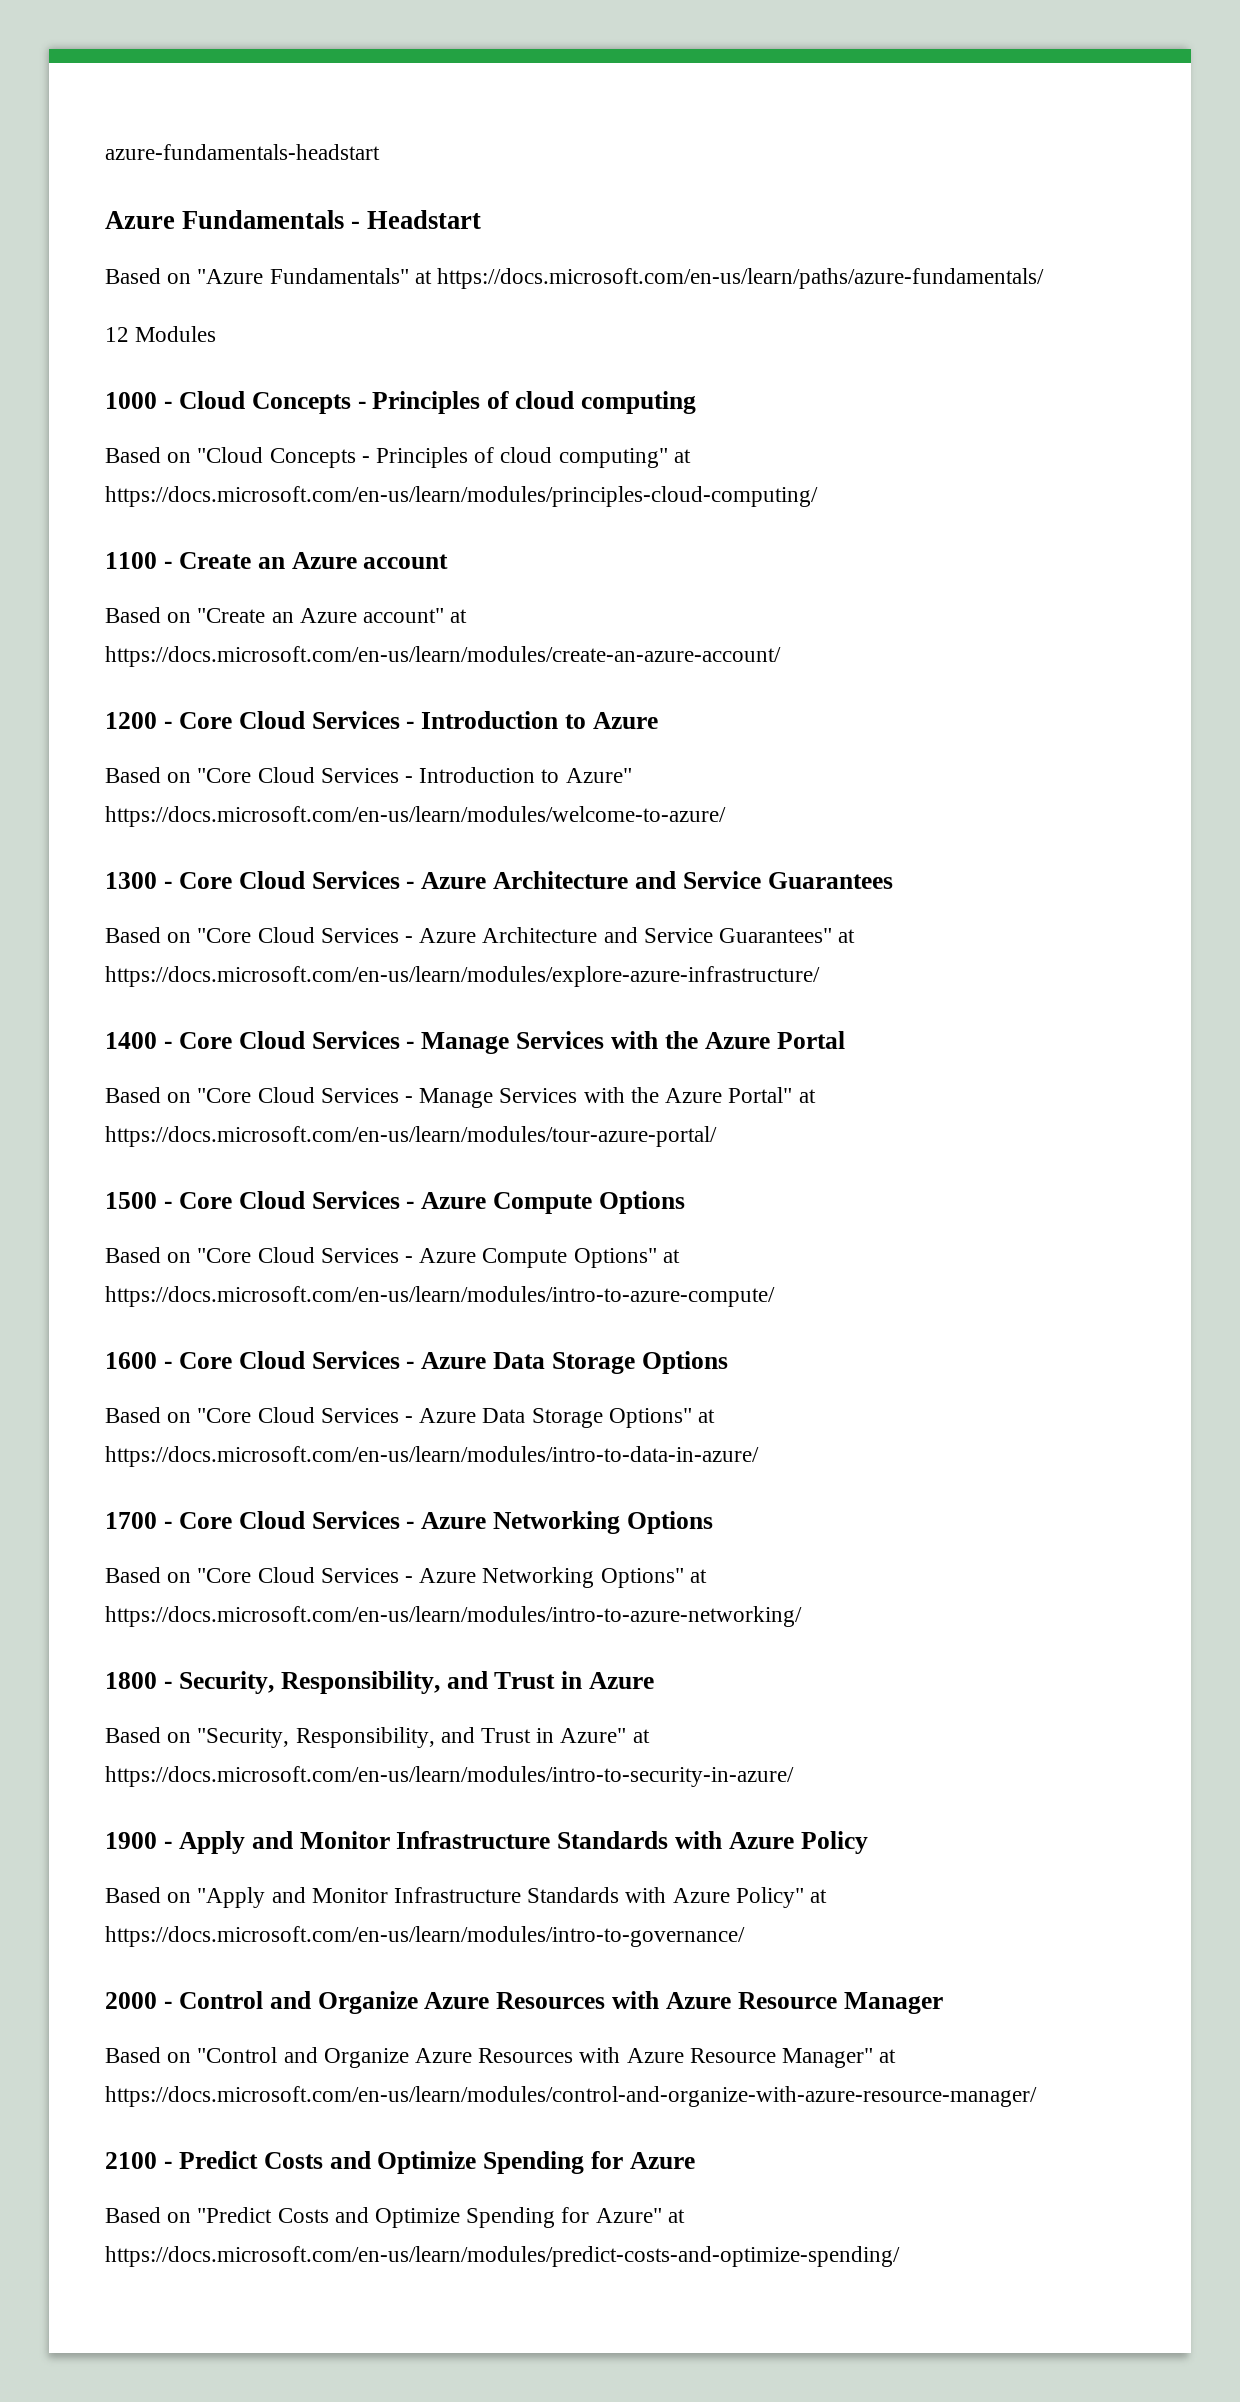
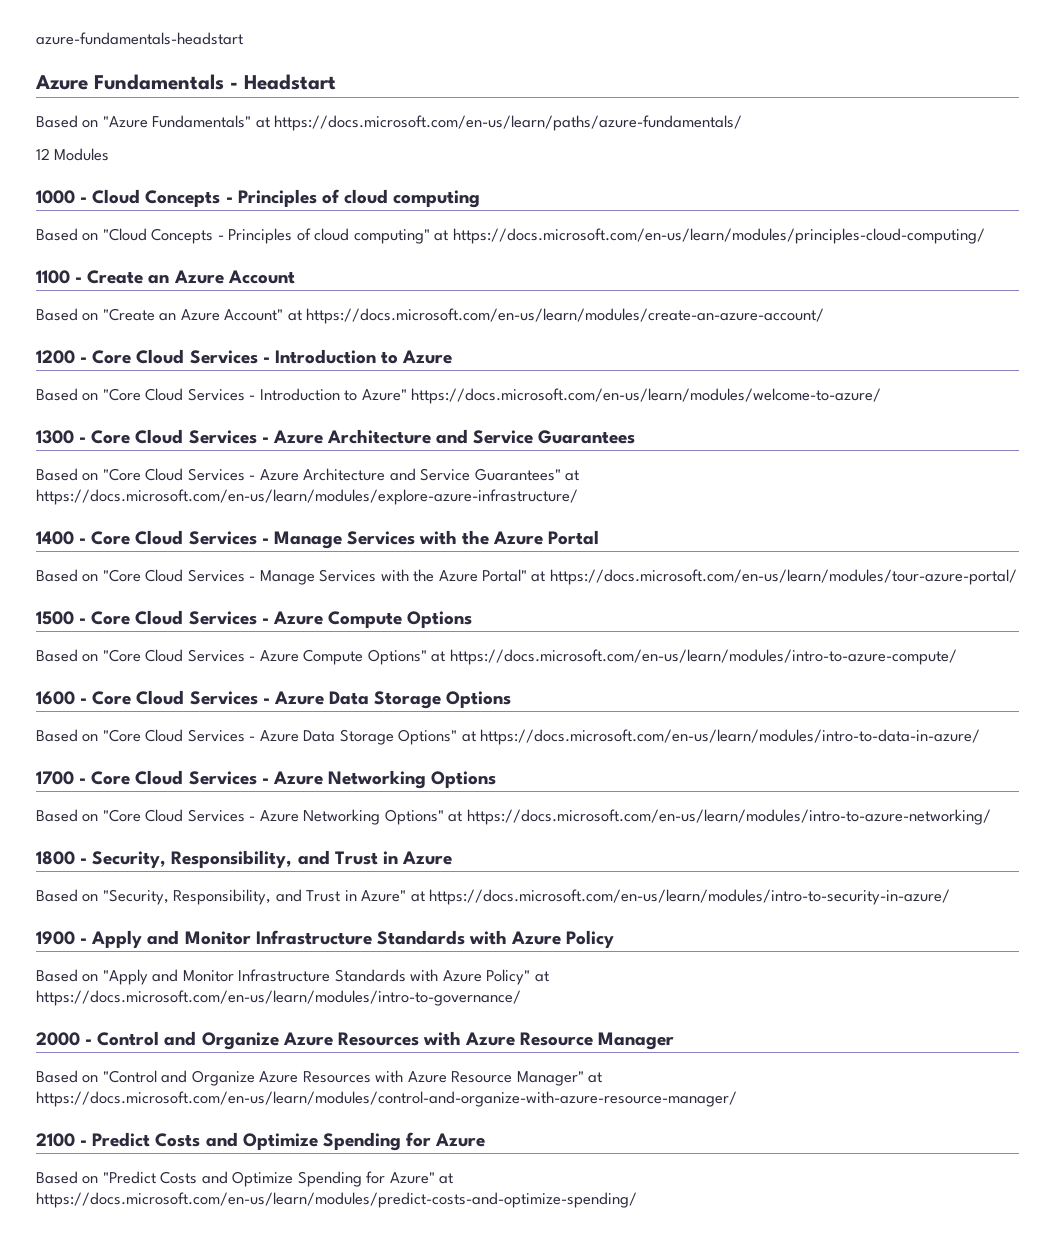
- 1100 - Create an Azure account
+ 1100 - Create an Azure Account
- Based on "Create an Azure account" at https://docs.microsoft.com/en-us/learn/modules/create-an-azure-account/
+ Based on "Create an Azure Account" at https://docs.microsoft.com/en-us/learn/modules/create-an-azure-account/

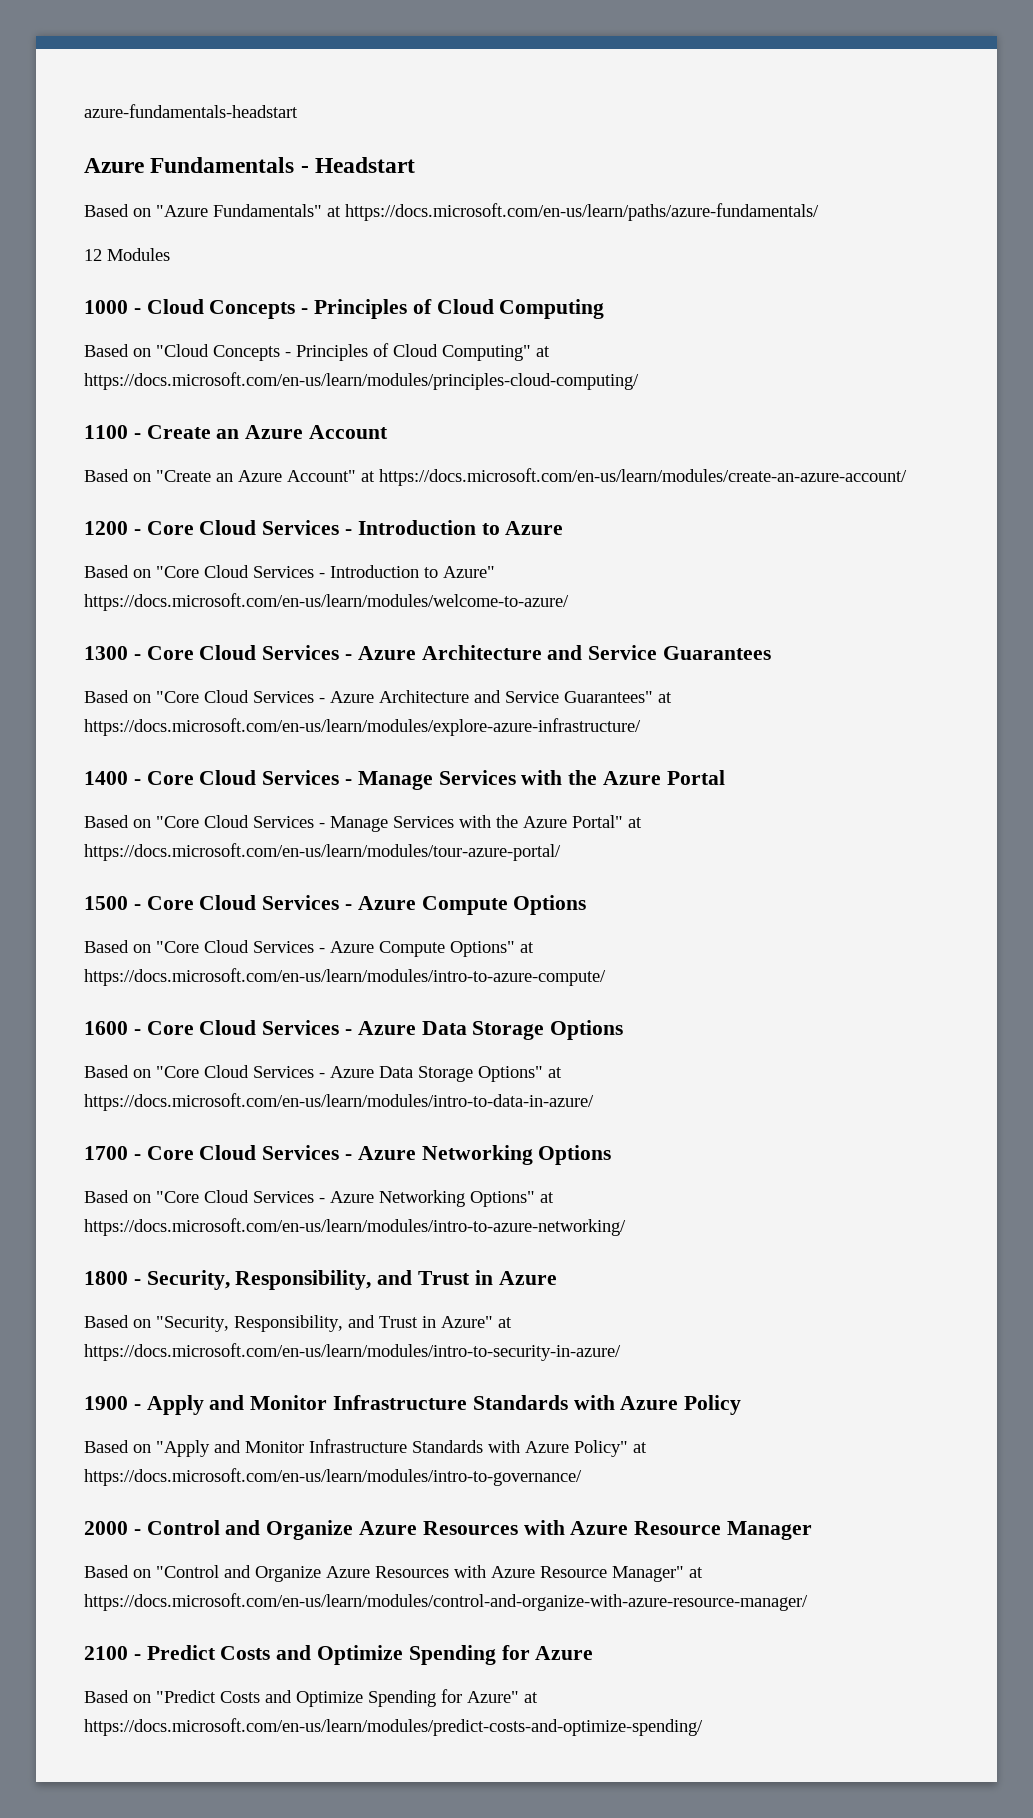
- 1000 - Cloud Concepts - Principles of cloud computing
+ 1000 - Cloud Concepts - Principles of Cloud Computing
- Based on "Cloud Concepts - Principles of cloud computing" at https://docs.microsoft.com/en-us/learn/modules/principles-cloud-computing/
+ Based on "Cloud Concepts - Principles of Cloud Computing" at https://docs.microsoft.com/en-us/learn/modules/principles-cloud-computing/

